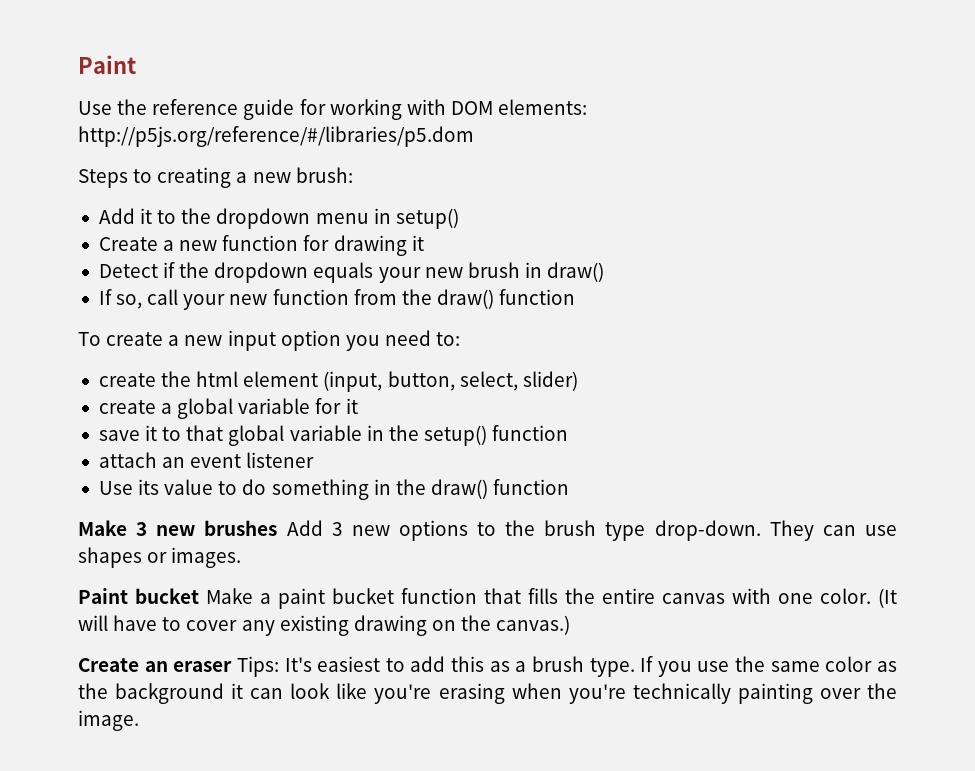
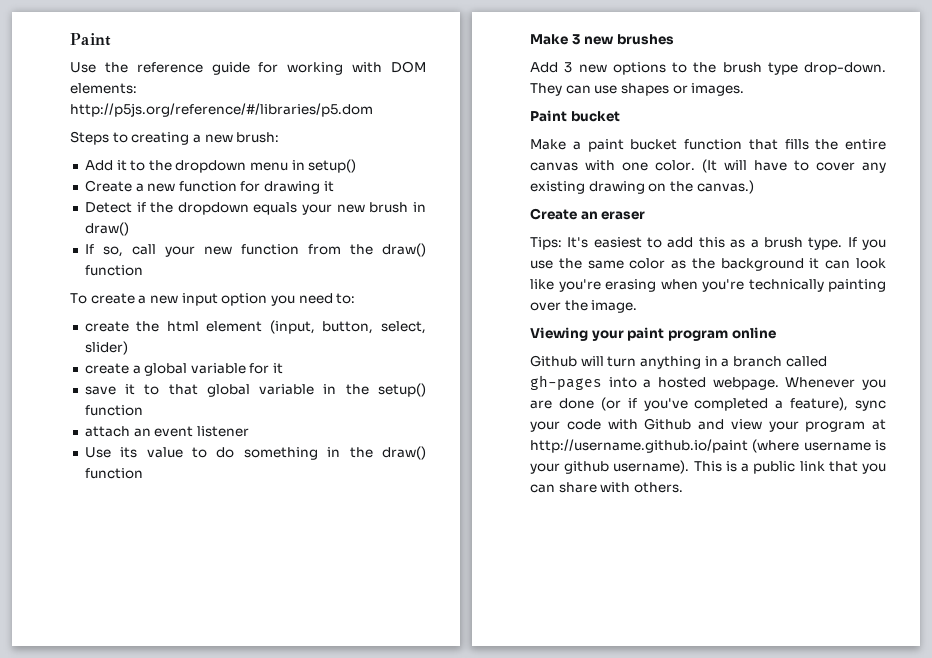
- Make 3 new brushes Add 3 new options to the brush type drop-down.
+ Make 3 new brushes
+ Add 3 new options to the brush type drop-down.
- Paint bucket Make a paint bucket function that fills the entire canvas with one color.
+ Paint bucket
+ Make a paint bucket function that fills the entire canvas with one color.
- Create an eraser Tips: It's easiest to add this as a brush type.
+ Create an eraser
+ Tips: It's easiest to add this as a brush type.
+ Viewing your paint program online
+ Github will turn anything in a branch called gh-pages into a hosted webpage. Whenever you are done (or if you've completed a feature), sync your code with Github and view your program at http://username.github.io/paint (where username is your github username). This is a public link that you can share with others.

